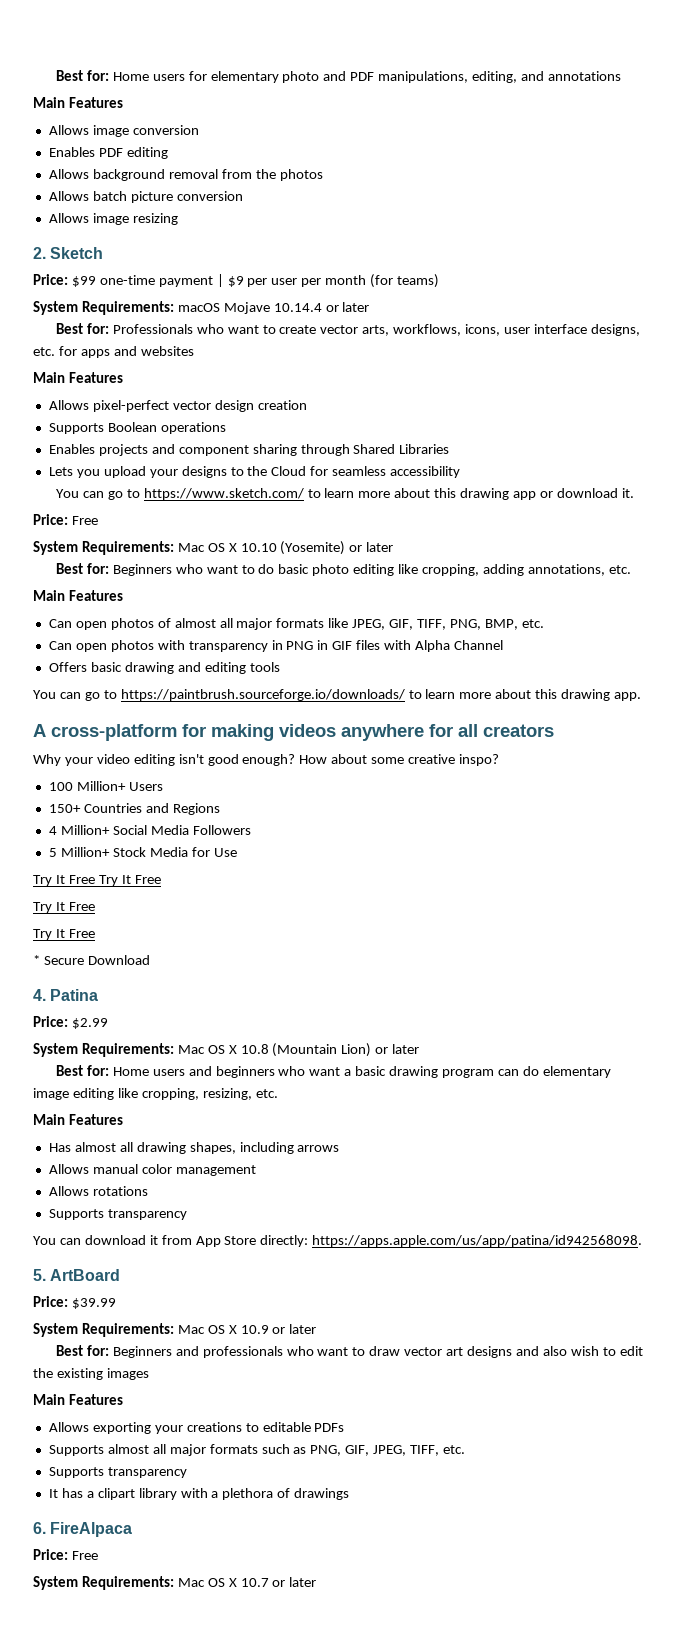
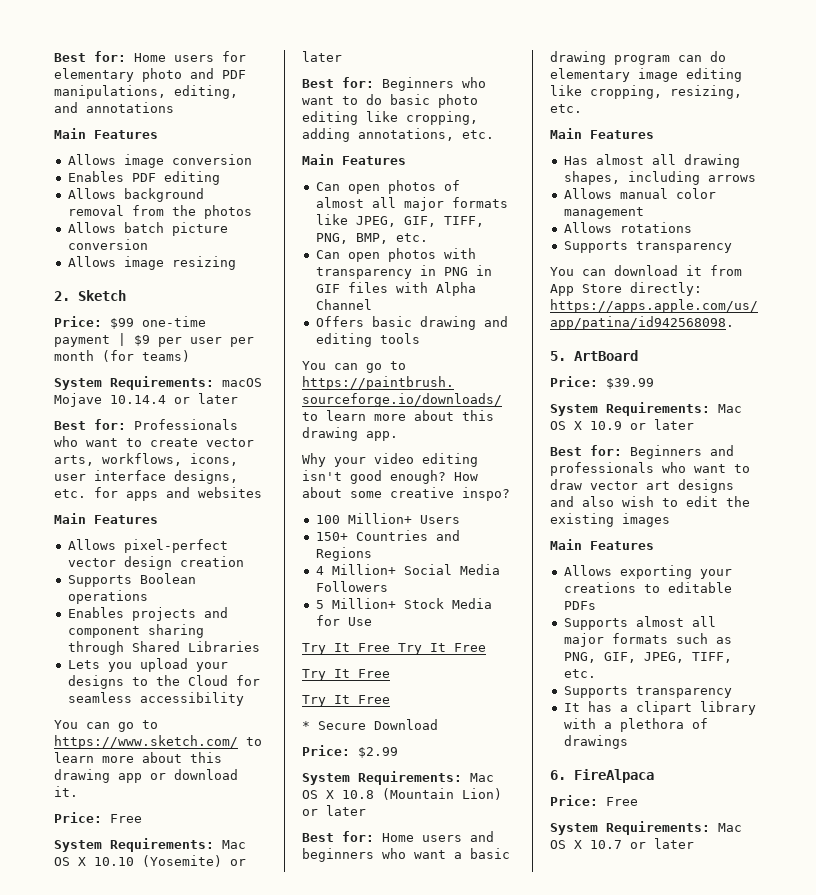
- A cross-platform for making videos anywhere for all creators
- 4. Patina

